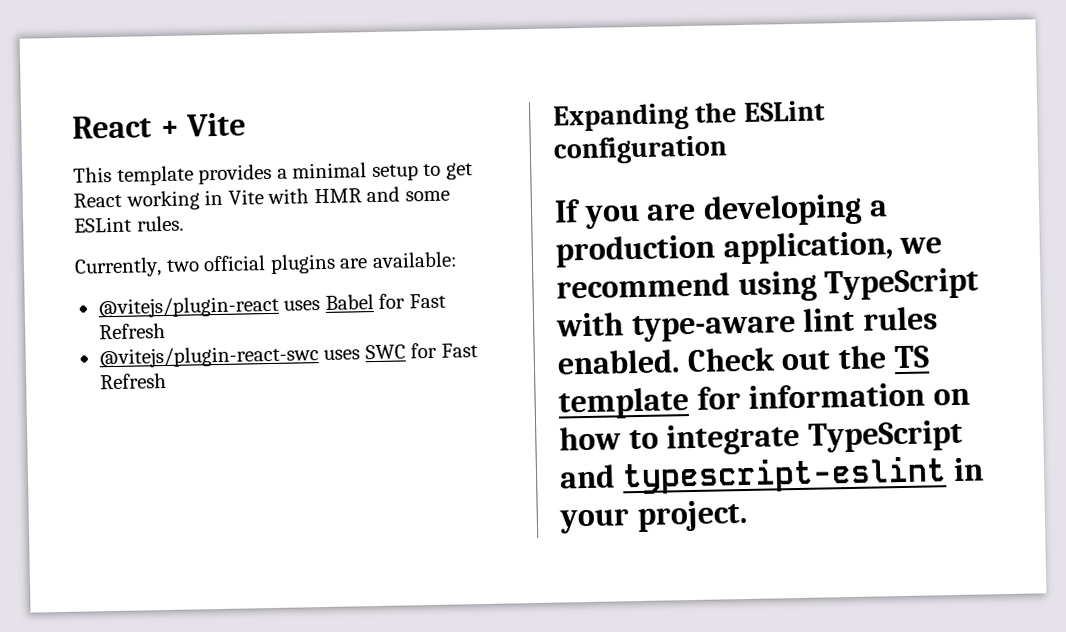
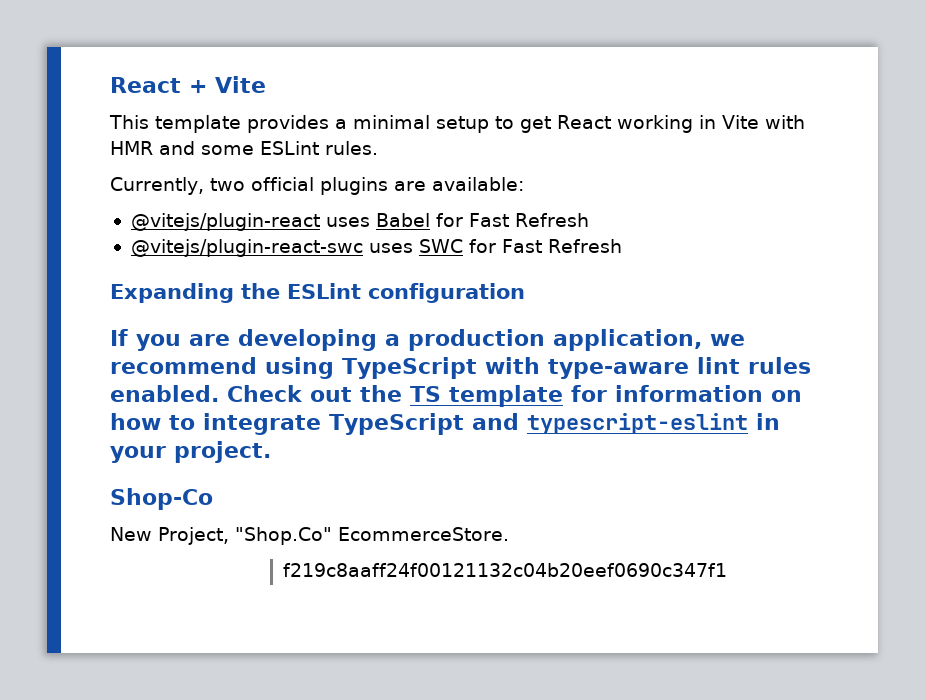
+ Shop-Co
+ New Project, "Shop.Co" EcommerceStore.
+ f219c8aaff24f00121132c04b20eef0690c347f1

